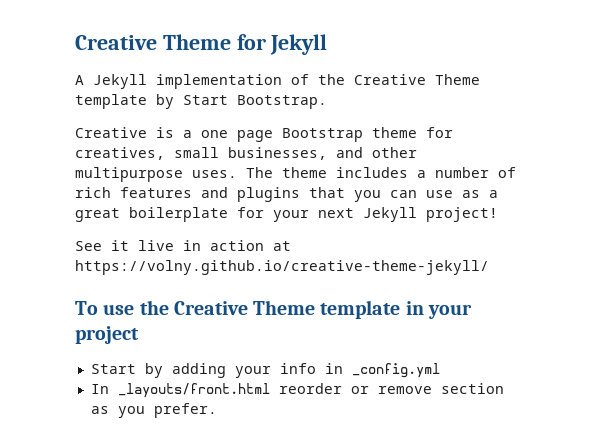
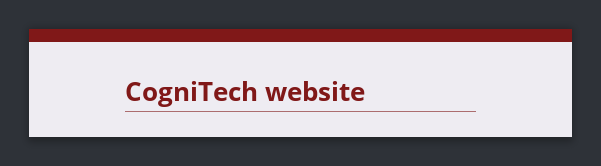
- Creative Theme for Jekyll
- A Jekyll implementation of the Creative Theme template by Start Bootstrap.
- Creative is a one page Bootstrap theme for creatives, small businesses, and other multipurpose uses. The theme includes a number of rich features and plugins that you can use as a great boilerplate for your next Jekyll project!
- See it live in action at https://volny.github.io/creative-theme-jekyll/
- To use the Creative Theme template in your project
- Start by adding your info in _config.yml
- In _layouts/front.html reorder or remove section as you prefer.
+ CogniTech website

